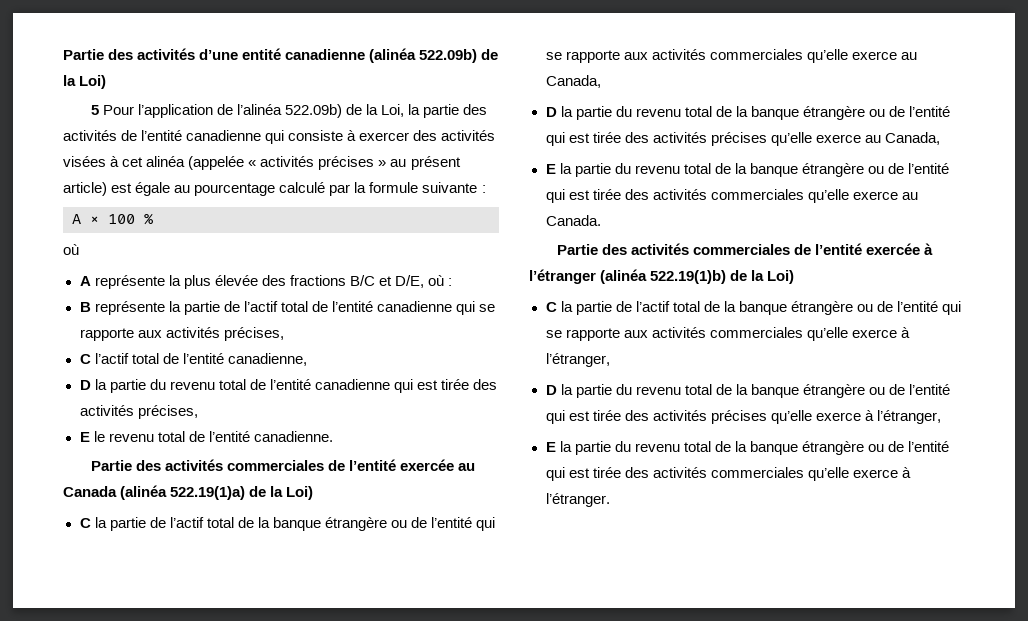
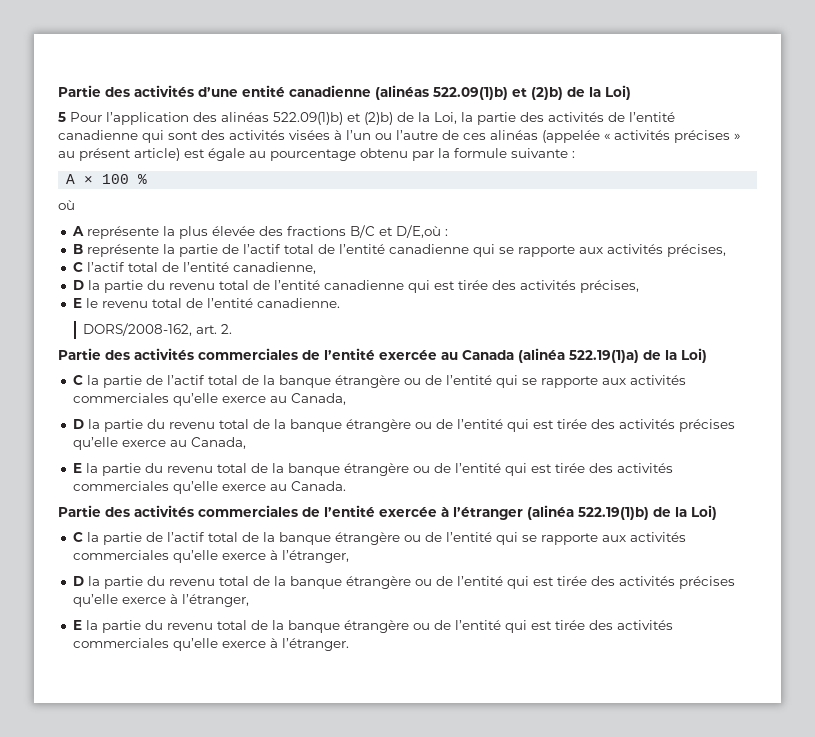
- Partie des activités d’une entité canadienne (alinéa 522.09b) de la Loi)
+ Partie des activités d’une entité canadienne (alinéas 522.09(1)b) et (2)b) de la Loi)
- 5 Pour l’application de l’alinéa 522.09b) de la Loi, la partie des activités de l’entité canadienne qui consiste à exercer des activités visées à cet alinéa (appelée « activités précises » au présent article) est égale au pourcentage calculé par la formule suivante :
+ 5 Pour l’application des alinéas 522.09(1)b) et (2)b) de la Loi, la partie des activités de l’entité canadienne qui sont des activités visées à l’un ou l’autre de ces alinéas (appelée « activités précises » au présent article) est égale au pourcentage obtenu par la formule suivante :
- A représente la plus élevée des fractions B/C et D/E, où :
+ A représente la plus élevée des fractions B/C et D/E,où :
+ DORS/2008-162, art. 2.

